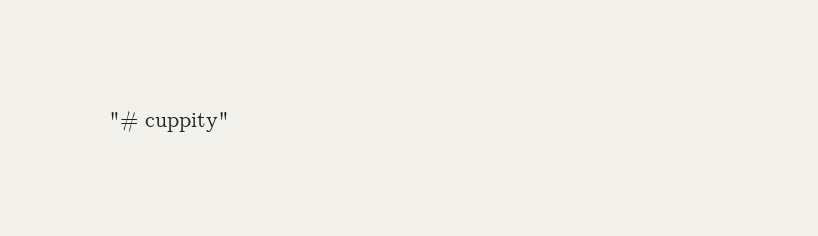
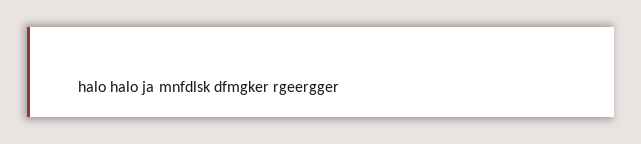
- "# cuppity"
+ halo halo ja mnfdlsk dfmgker rgeergger

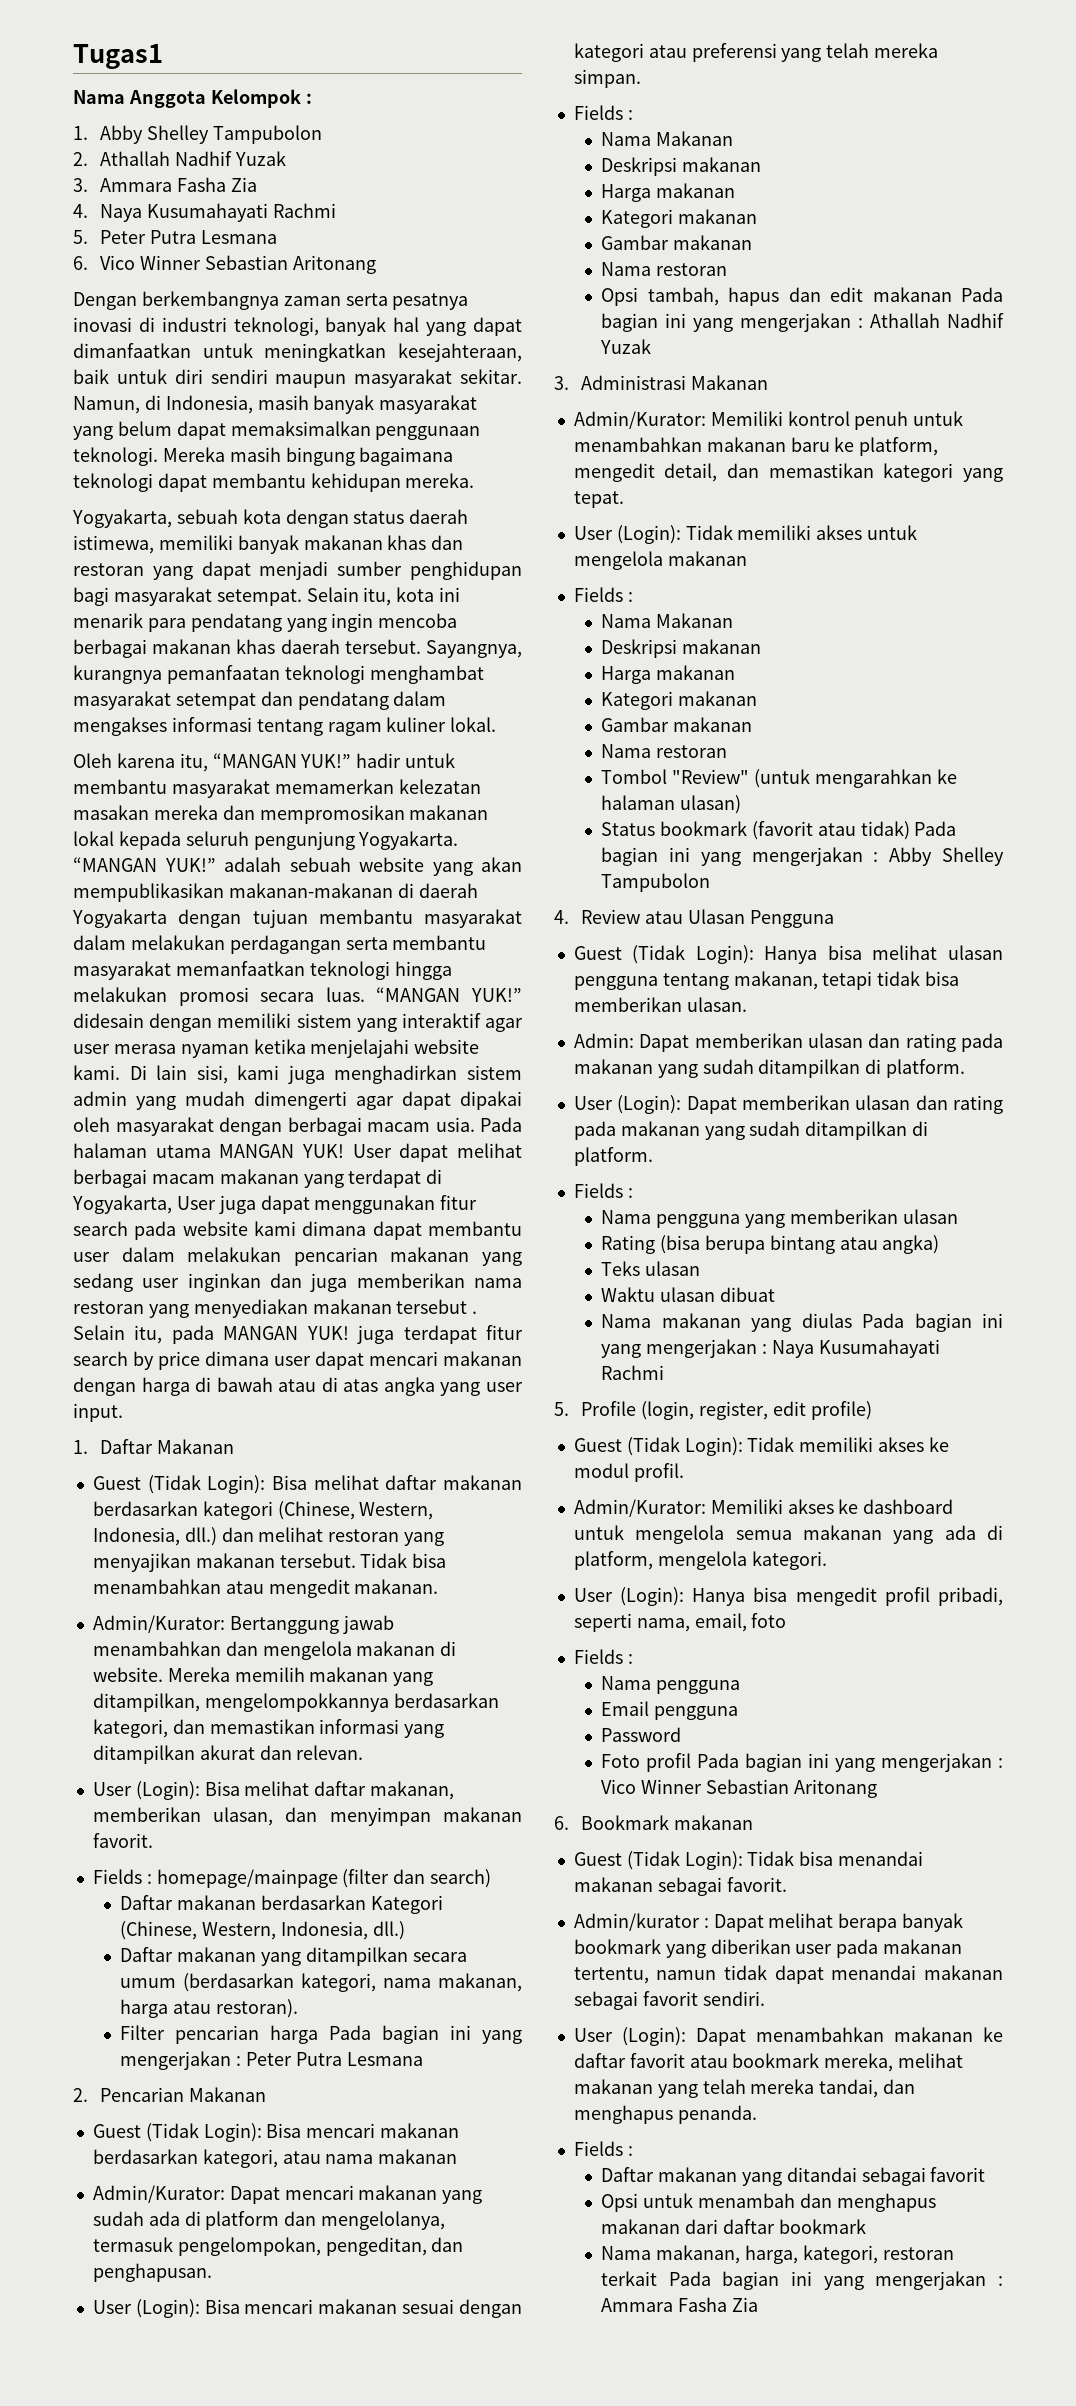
- halo halo ja mnfdlsk dfmgker rgeergger
+ Tugas1
+ Nama Anggota Kelompok :
+ 1. Abby Shelley Tampubolon
+ 2. Athallah Nadhif Yuzak
+ 3. Ammara Fasha Zia
+ 4. Naya Kusumahayati Rachmi
+ 5. Peter Putra Lesmana
+ 6. Vico Winner Sebastian Aritonang
+ Dengan berkembangnya zaman serta pesatnya inovasi di industri teknologi, banyak hal yang dapat dimanfaatkan untuk meningkatkan kesejahteraan, baik untuk diri sendiri maupun masyarakat sekitar. Namun, di Indonesia, masih banyak masyarakat yang belum dapat memaksimalkan penggunaan teknologi. Mereka masih bingung bagaimana teknologi dapat membantu kehidupan mereka.
+ Yogyakarta, sebuah kota dengan status daerah istimewa, memiliki banyak makanan khas dan restoran yang dapat menjadi sumber penghidupan bagi masyarakat setempat. Selain itu, kota ini menarik para pendatang yang ingin mencoba berbagai makanan khas daerah tersebut. Sayangnya, kurangnya pemanfaatan teknologi menghambat masyarakat setempat dan pendatang dalam mengakses informasi tentang ragam kuliner lokal.
+ Oleh karena itu, “MANGAN YUK!” hadir untuk membantu masyarakat memamerkan kelezatan masakan mereka dan mempromosikan makanan lokal kepada seluruh pengunjung Yogyakarta. “MANGAN YUK!” adalah sebuah website yang akan mempublikasikan makanan-makanan di daerah Yogyakarta dengan tujuan membantu masyarakat dalam melakukan perdagangan serta membantu masyarakat memanfaatkan teknologi hingga melakukan promosi secara luas. “MANGAN YUK!” didesain dengan memiliki sistem yang interaktif agar user merasa nyaman ketika menjelajahi website kami. Di lain sisi, kami juga menghadirkan sistem admin yang mudah dimengerti agar dapat dipakai oleh masyarakat dengan berbagai macam usia. Pada halaman utama MANGAN YUK! User dapat melihat berbagai macam makanan yang terdapat di Yogyakarta, User juga dapat menggunakan fitur search pada website kami dimana dapat membantu user dalam melakukan pencarian makanan yang sedang user inginkan dan juga memberikan nama restoran yang menyediakan makanan tersebut . Selain itu, pada MANGAN YUK! juga terdapat fitur search by price dimana user dapat mencari makanan dengan harga di bawah atau di atas angka yang user input.
+ 1. Daftar Makanan
+ Guest (Tidak Login): Bisa melihat daftar makanan berdasarkan kategori (Chinese, Western, Indonesia, dll.) dan melihat restoran yang menyajikan makanan tersebut. Tidak bisa menambahkan atau mengedit makanan.
+ Admin/Kurator: Bertanggung jawab menambahkan dan mengelola makanan di website. Mereka memilih makanan yang ditampilkan, mengelompokkannya berdasarkan kategori, dan memastikan informasi yang ditampilkan akurat dan relevan.
+ User (Login): Bisa melihat daftar makanan, memberikan ulasan, dan menyimpan makanan favorit.
+ Fields : homepage/mainpage (filter dan search)
+ Daftar makanan berdasarkan Kategori (Chinese, Western, Indonesia, dll.)
+ Daftar makanan yang ditampilkan secara umum (berdasarkan kategori, nama makanan, harga atau restoran).
+ Filter pencarian harga Pada bagian ini yang mengerjakan : Peter Putra Lesmana
+ 2. Pencarian Makanan
+ Guest (Tidak Login): Bisa mencari makanan berdasarkan kategori, atau nama makanan
+ Admin/Kurator: Dapat mencari makanan yang sudah ada di platform dan mengelolanya, termasuk pengelompokan, pengeditan, dan penghapusan.
+ User (Login): Bisa mencari makanan sesuai dengan kategori atau preferensi yang telah mereka simpan.
+ Fields :
+ Nama Makanan
+ Deskripsi makanan
+ Harga makanan
+ Kategori makanan
+ Gambar makanan
+ Nama restoran
+ Opsi tambah, hapus dan edit makanan Pada bagian ini yang mengerjakan : Athallah Nadhif Yuzak
+ 3. Administrasi Makanan
+ Admin/Kurator: Memiliki kontrol penuh untuk menambahkan makanan baru ke platform, mengedit detail, dan memastikan kategori yang tepat.
+ User (Login): Tidak memiliki akses untuk mengelola makanan
+ Fields :
+ Nama Makanan
+ Deskripsi makanan
+ Harga makanan
+ Kategori makanan
+ Gambar makanan
+ Nama restoran
+ Tombol "Review" (untuk mengarahkan ke halaman ulasan)
+ Status bookmark (favorit atau tidak) Pada bagian ini yang mengerjakan : Abby Shelley Tampubolon
+ 4. Review atau Ulasan Pengguna
+ Guest (Tidak Login): Hanya bisa melihat ulasan pengguna tentang makanan, tetapi tidak bisa memberikan ulasan.
+ Admin: Dapat memberikan ulasan dan rating pada makanan yang sudah ditampilkan di platform.
+ User (Login): Dapat memberikan ulasan dan rating pada makanan yang sudah ditampilkan di platform.
+ Fields :
+ Nama pengguna yang memberikan ulasan
+ Rating (bisa berupa bintang atau angka)
+ Teks ulasan
+ Waktu ulasan dibuat
+ Nama makanan yang diulas Pada bagian ini yang mengerjakan : Naya Kusumahayati Rachmi
+ 5. Profile (login, register, edit profile)
+ Guest (Tidak Login): Tidak memiliki akses ke modul profil.
+ Admin/Kurator: Memiliki akses ke dashboard untuk mengelola semua makanan yang ada di platform, mengelola kategori.
+ User (Login): Hanya bisa mengedit profil pribadi, seperti nama, email, foto
+ Fields :
+ Nama pengguna
+ Email pengguna
+ Password
+ Foto profil Pada bagian ini yang mengerjakan : Vico Winner Sebastian Aritonang
+ 6. Bookmark makanan
+ Guest (Tidak Login): Tidak bisa menandai makanan sebagai favorit.
+ Admin/kurator : Dapat melihat berapa banyak bookmark yang diberikan user pada makanan tertentu, namun tidak dapat menandai makanan sebagai favorit sendiri.
+ User (Login): Dapat menambahkan makanan ke daftar favorit atau bookmark mereka, melihat makanan yang telah mereka tandai, dan menghapus penanda.
+ Fields :
+ Daftar makanan yang ditandai sebagai favorit
+ Opsi untuk menambah dan menghapus makanan dari daftar bookmark
+ Nama makanan, harga, kategori, restoran terkait Pada bagian ini yang mengerjakan : Ammara Fasha Zia

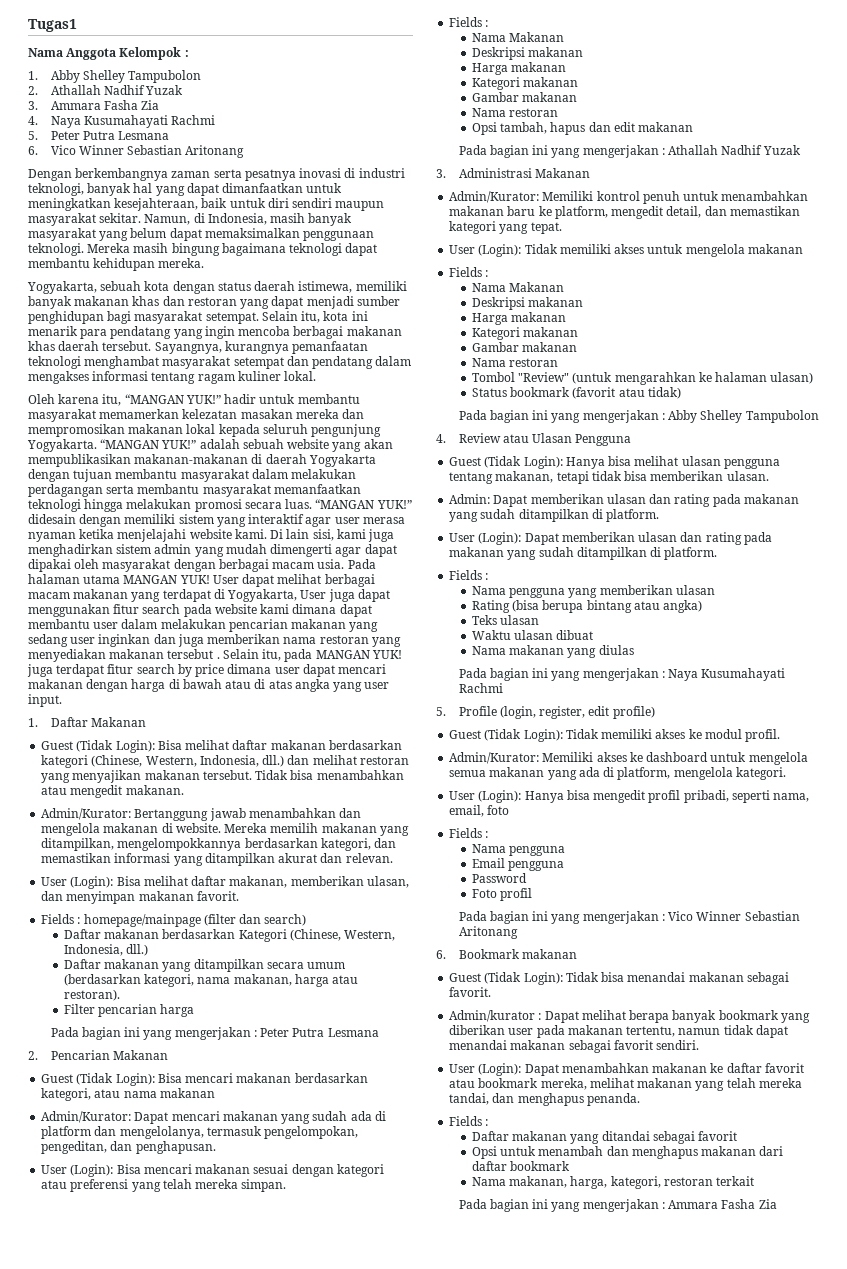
- Filter pencarian harga Pada bagian ini yang mengerjakan : Peter Putra Lesmana
+ Filter pencarian harga
+ Pada bagian ini yang mengerjakan : Peter Putra Lesmana
- Opsi tambah, hapus dan edit makanan Pada bagian ini yang mengerjakan : Athallah Nadhif Yuzak
+ Opsi tambah, hapus dan edit makanan
+ Pada bagian ini yang mengerjakan : Athallah Nadhif Yuzak
- Status bookmark (favorit atau tidak) Pada bagian ini yang mengerjakan : Abby Shelley Tampubolon
+ Status bookmark (favorit atau tidak)
+ Pada bagian ini yang mengerjakan : Abby Shelley Tampubolon
- Nama makanan yang diulas Pada bagian ini yang mengerjakan : Naya Kusumahayati Rachmi
+ Nama makanan yang diulas
+ Pada bagian ini yang mengerjakan : Naya Kusumahayati Rachmi
- Foto profil Pada bagian ini yang mengerjakan : Vico Winner Sebastian Aritonang
+ Foto profil
+ Pada bagian ini yang mengerjakan : Vico Winner Sebastian Aritonang
- Nama makanan, harga, kategori, restoran terkait Pada bagian ini yang mengerjakan : Ammara Fasha Zia
+ Nama makanan, harga, kategori, restoran terkait
+ Pada bagian ini yang mengerjakan : Ammara Fasha Zia

